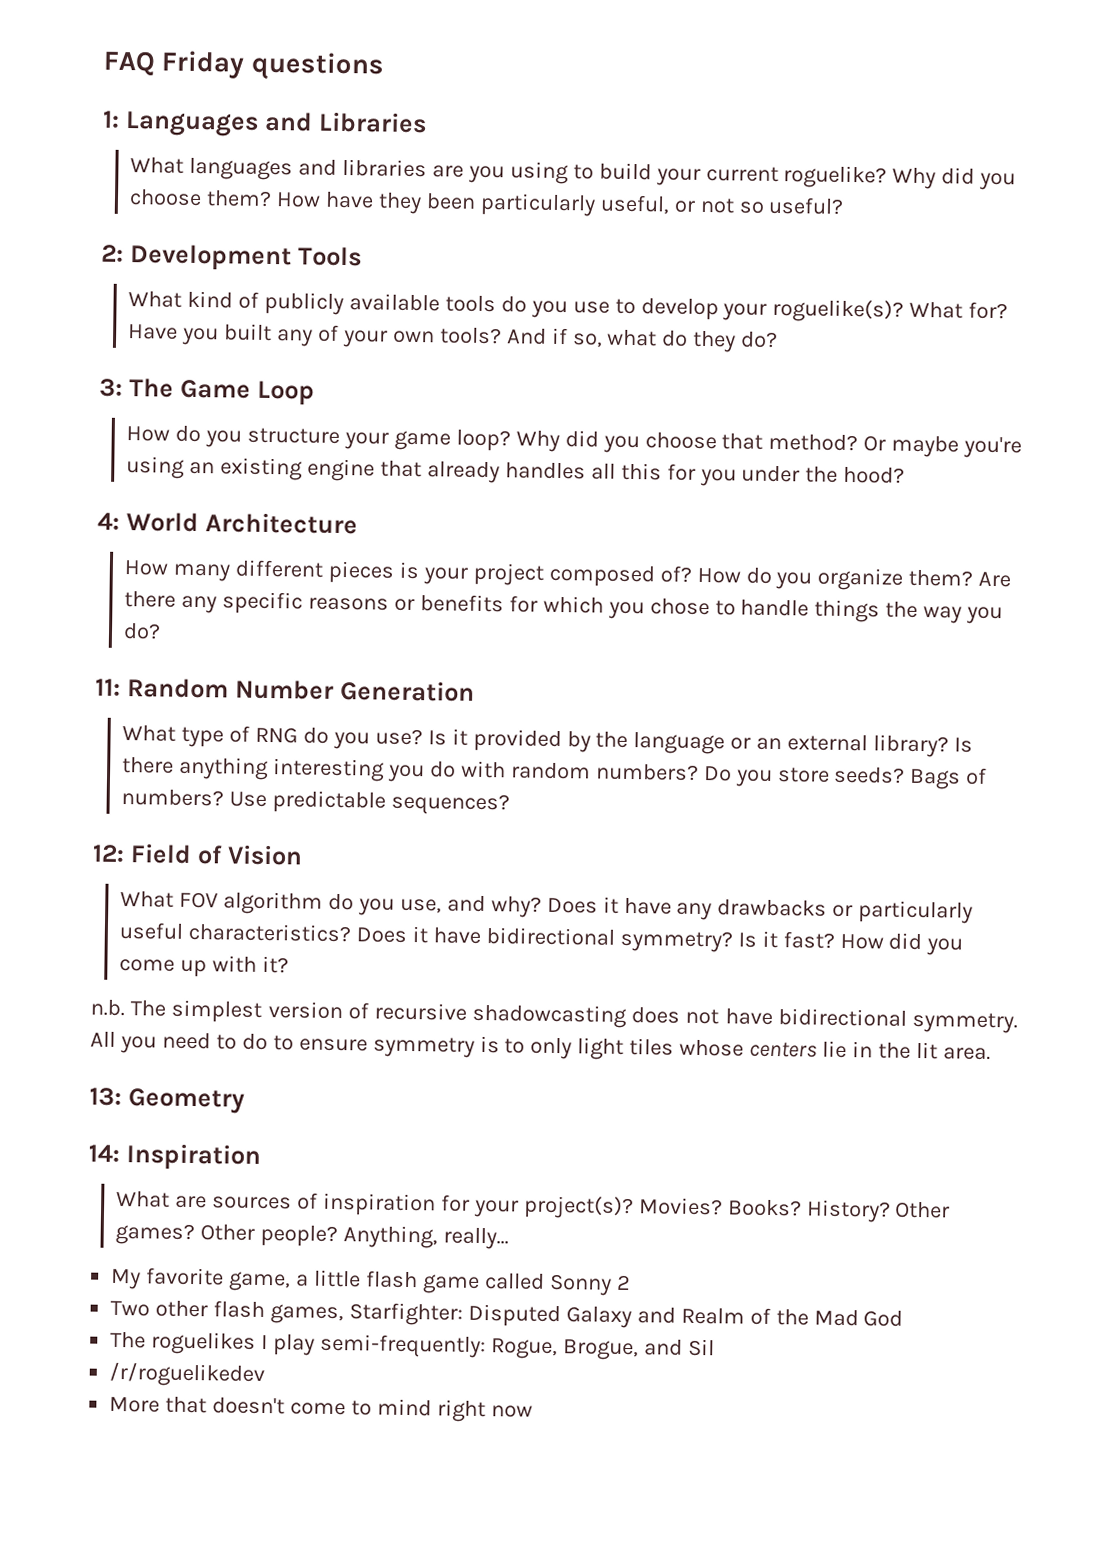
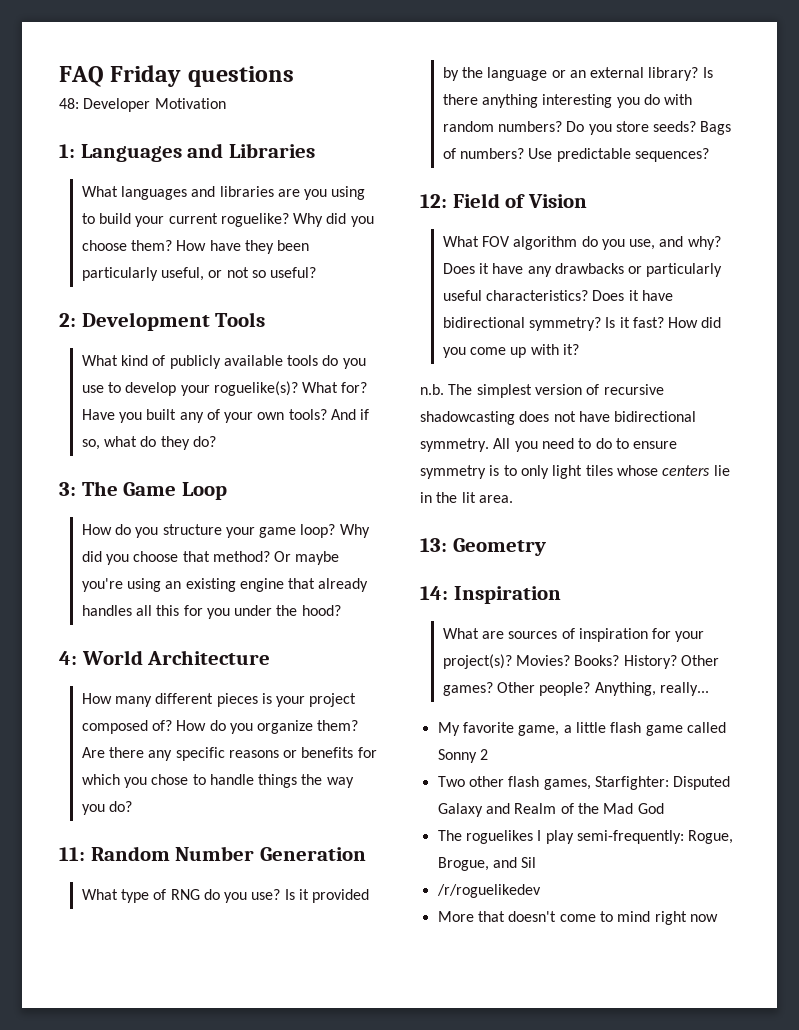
+ 48: Developer Motivation

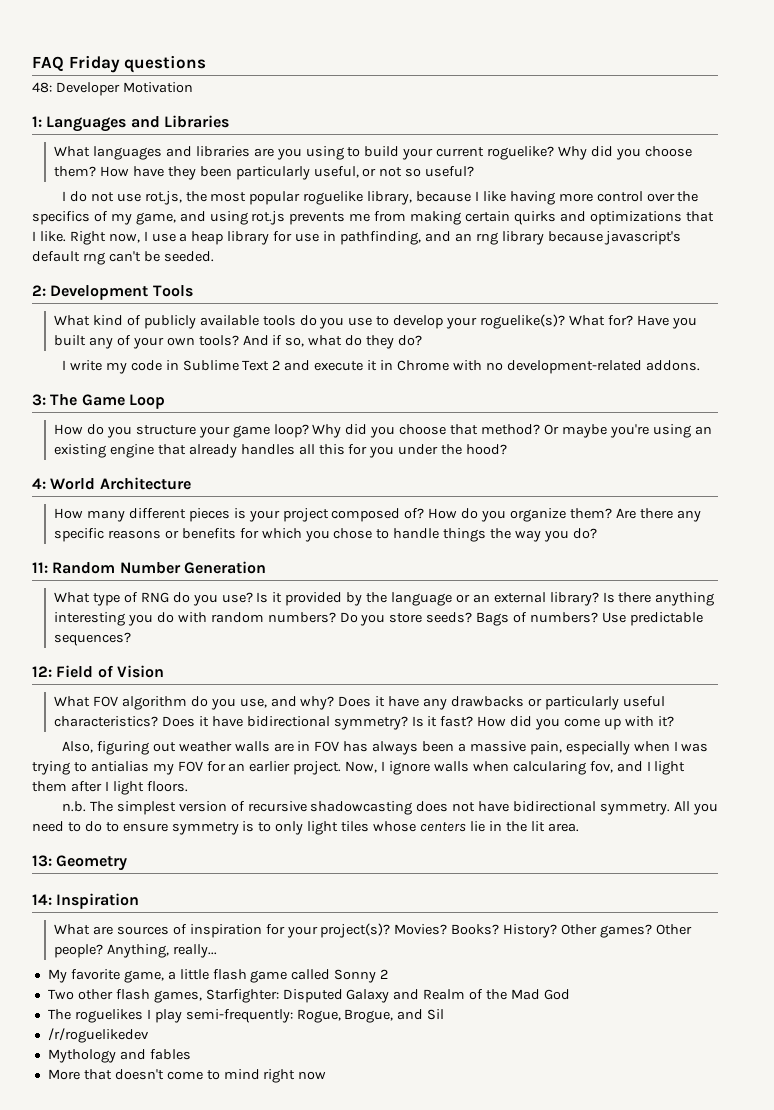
+ I do not use rot.js, the most popular roguelike library, because I like having more control over the specifics of my game, and using rot.js prevents me from making certain quirks and optimizations that I like. Right now, I use a heap library for use in pathfinding, and an rng library because javascript's default rng can't be seeded.
+ I write my code in Sublime Text 2 and execute it in Chrome with no development-related addons.
+ Also, figuring out weather walls are in FOV has always been a massive pain, especially when I was trying to antialias my FOV for an earlier project. Now, I ignore walls when calcularing fov, and I light them after I light floors.
+ Mythology and fables

